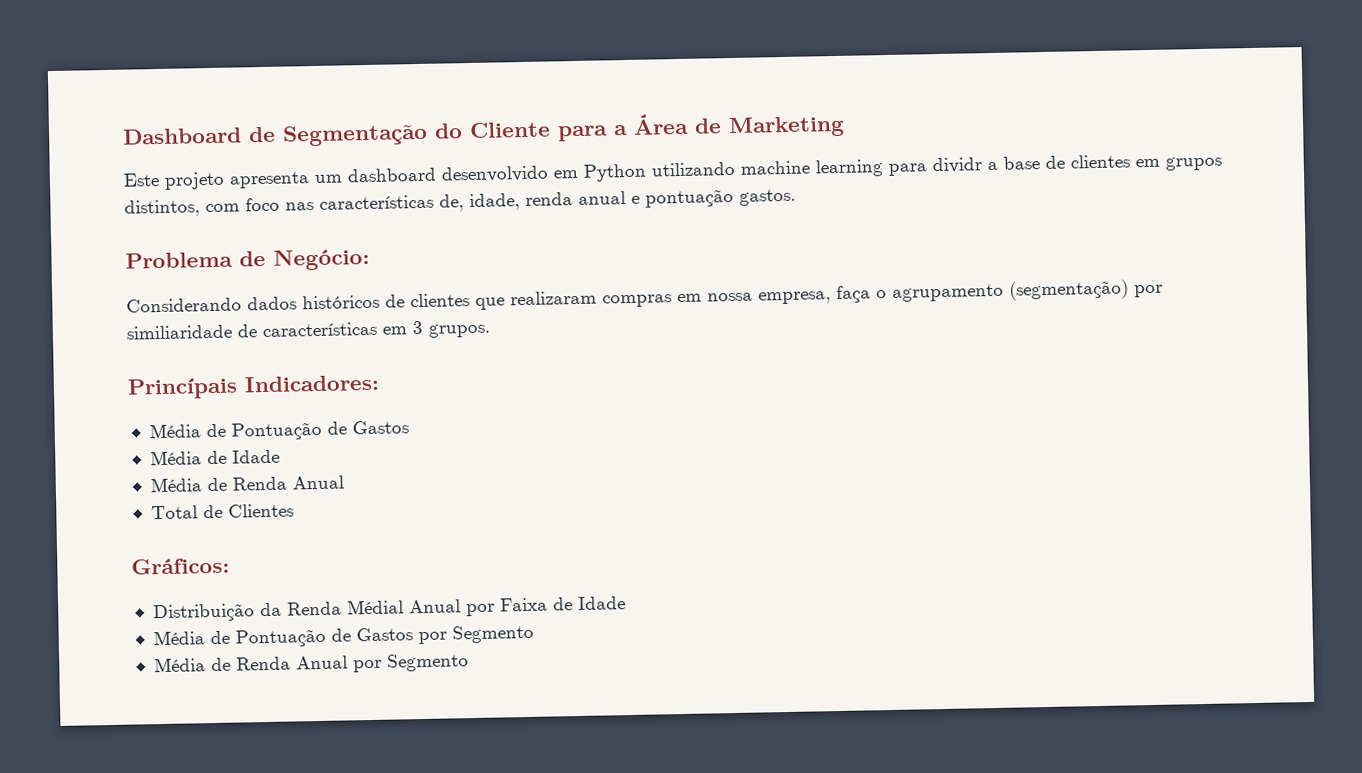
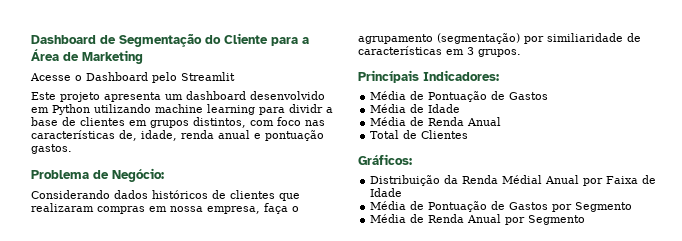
+ Acesse o Dashboard pelo Streamlit

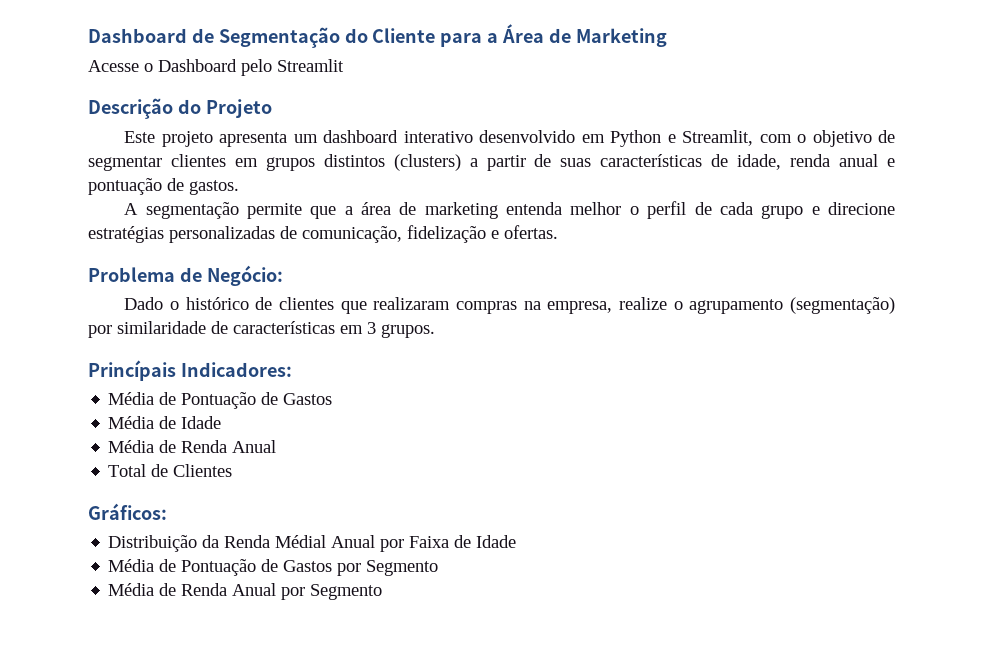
+ Descrição do Projeto
- Este projeto apresenta um dashboard desenvolvido em Python utilizando machine learning para dividr a base de clientes em grupos distintos, com foco nas características de, idade, renda anual e pontuação gastos.
+ Este projeto apresenta um dashboard interativo desenvolvido em Python e Streamlit, com o objetivo de segmentar clientes em grupos distintos (clusters) a partir de suas características de idade, renda anual e pontuação de gastos.
+ A segmentação permite que a área de marketing entenda melhor o perfil de cada grupo e direcione estratégias personalizadas de comunicação, fidelização e ofertas.
- Considerando dados históricos de clientes que realizaram compras em nossa empresa, faça o agrupamento (segmentação) por similiaridade de características em 3 grupos.
+ Dado o histórico de clientes que realizaram compras na empresa, realize o agrupamento (segmentação) por similaridade de características em 3 grupos.

